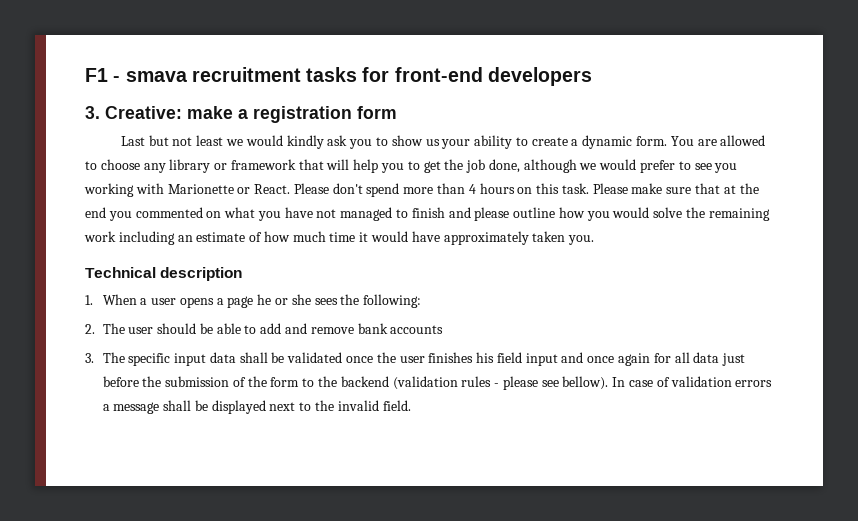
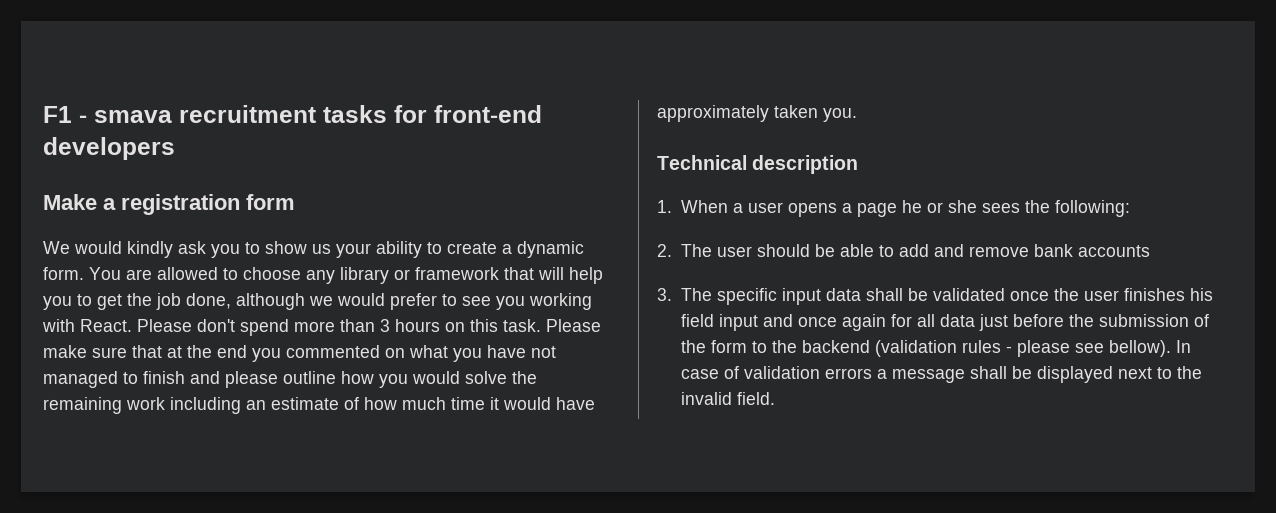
- 3. Creative: make a registration form
+ Make a registration form
- Last but not least we would kindly ask you to show us your ability to create a dynamic form.
+ We would kindly ask you to show us your ability to create a dynamic form.
- You are allowed to choose any library or framework that will help you to get the job done, although we would prefer to see you working with Marionette or React.
+ You are allowed to choose any library or framework that will help you to get the job done, although we would prefer to see you working with React.
- Please don't spend more than 4 hours on this task.
+ Please don't spend more than 3 hours on this task.

